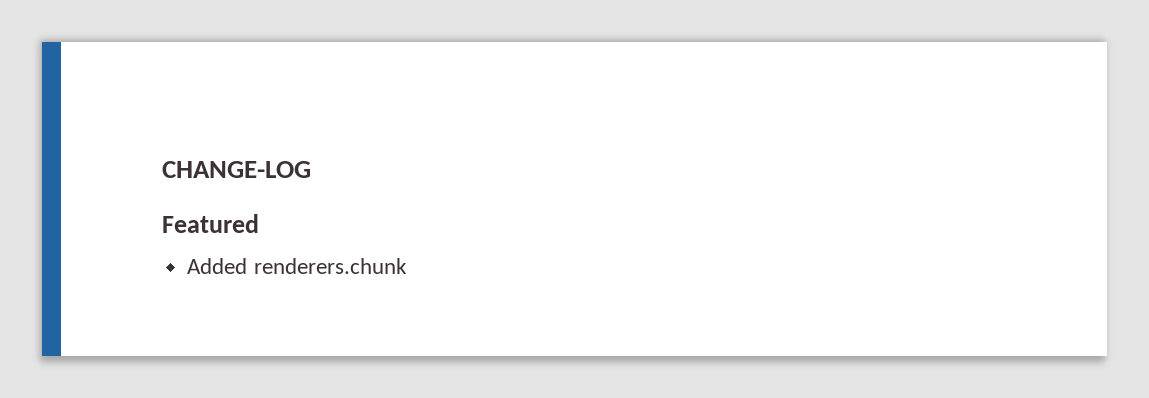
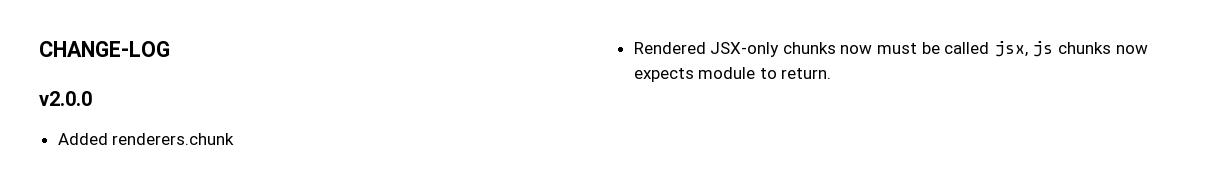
- Featured
+ v2.0.0
+ Rendered JSX-only chunks now must be called jsx, js chunks now expects module to return.

